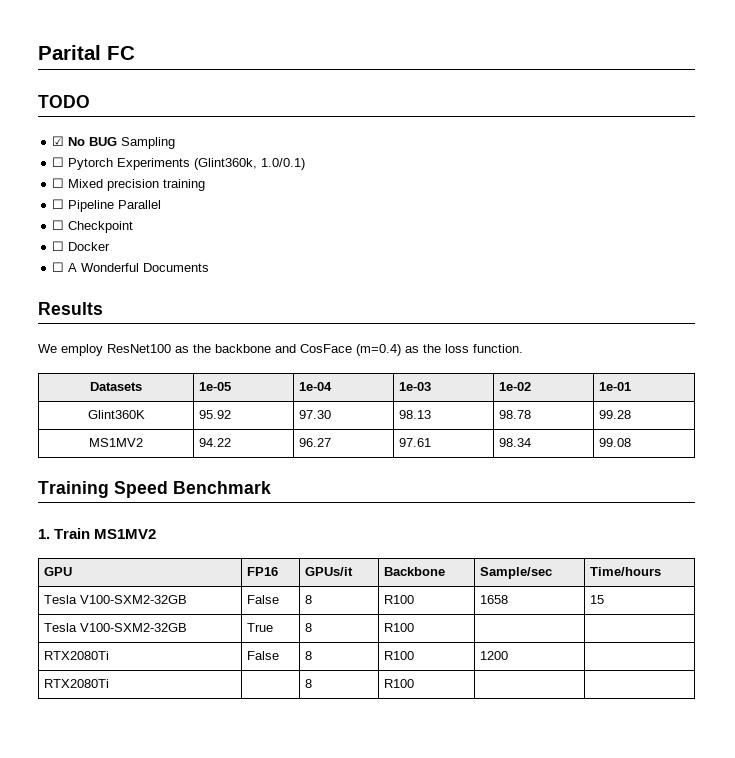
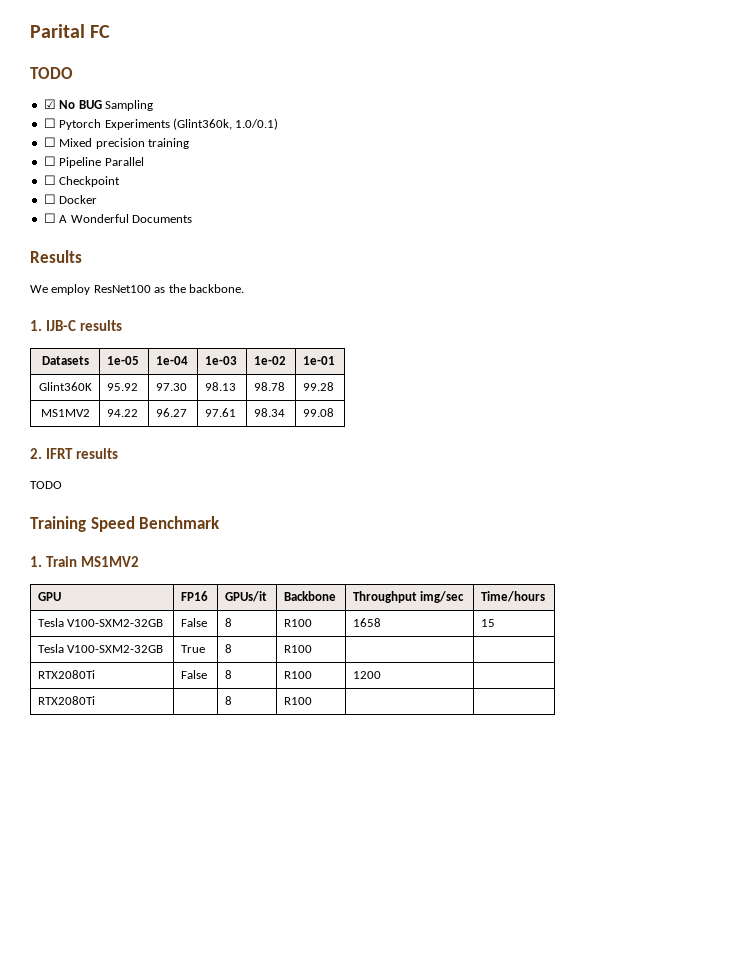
- We employ ResNet100 as the backbone and CosFace (m=0.4) as the loss function.
+ We employ ResNet100 as the backbone.
+ 1. IJB-C results
+ 2. IFRT results
+ TODO
- GPU | FP16 | GPUs/it | Backbone | Sample/sec | Time/hours
+ GPU | FP16 | GPUs/it | Backbone | Throughput img/sec | Time/hours

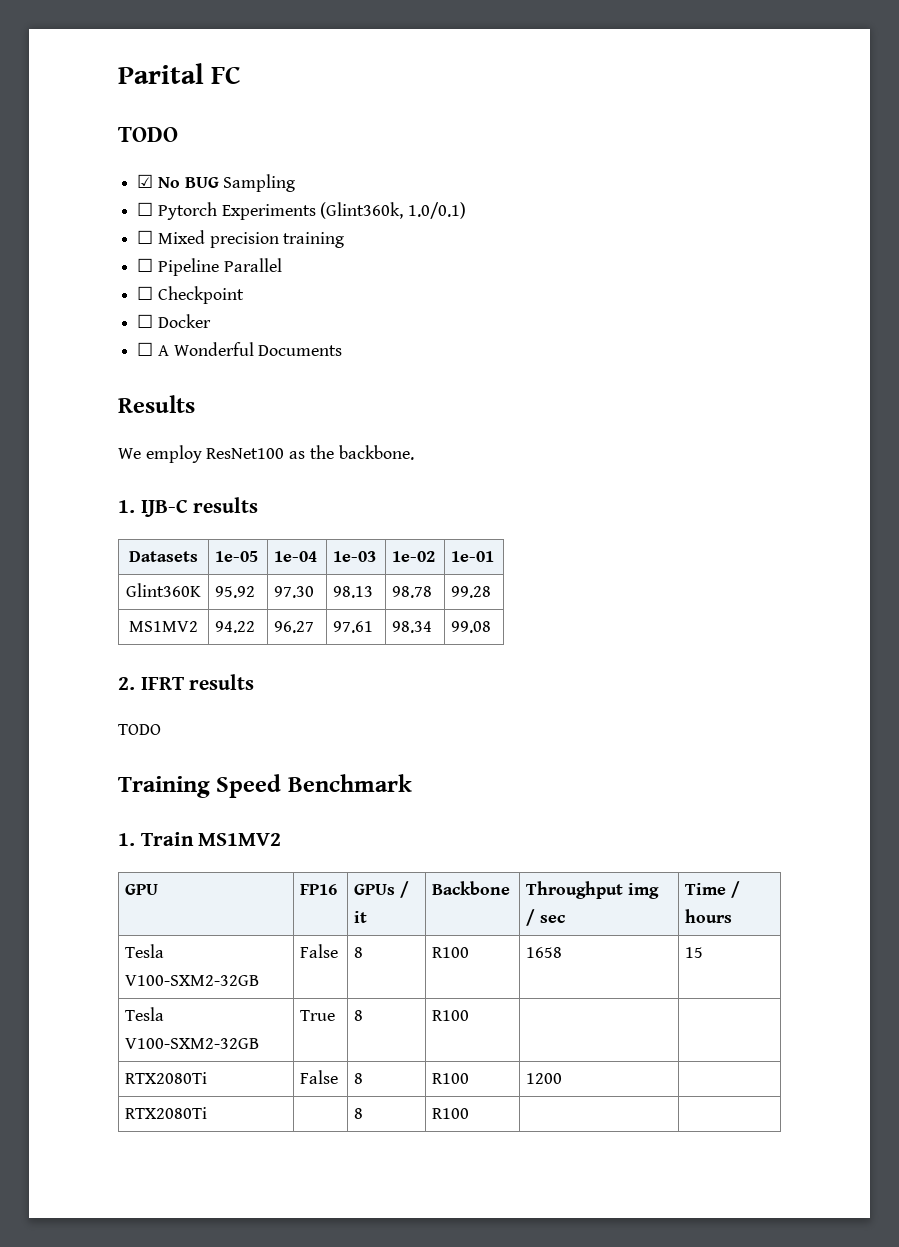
- GPU | FP16 | GPUs/it | Backbone | Throughput img/sec | Time/hours
+ GPU | FP16 | GPUs / it | Backbone | Throughput img / sec | Time / hours

